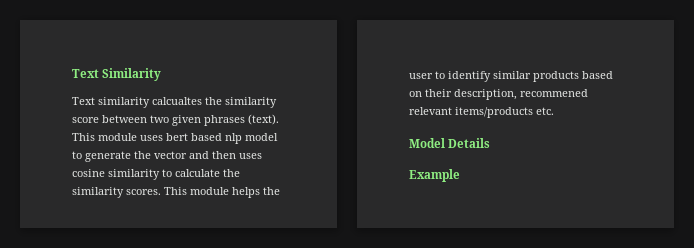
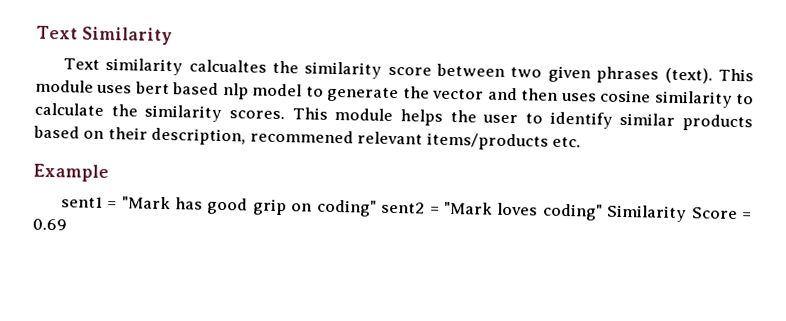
- Model Details
  Example
+ sent1 = "Mark has good grip on coding" sent2 = "Mark loves coding" Similarity Score = 0.69

